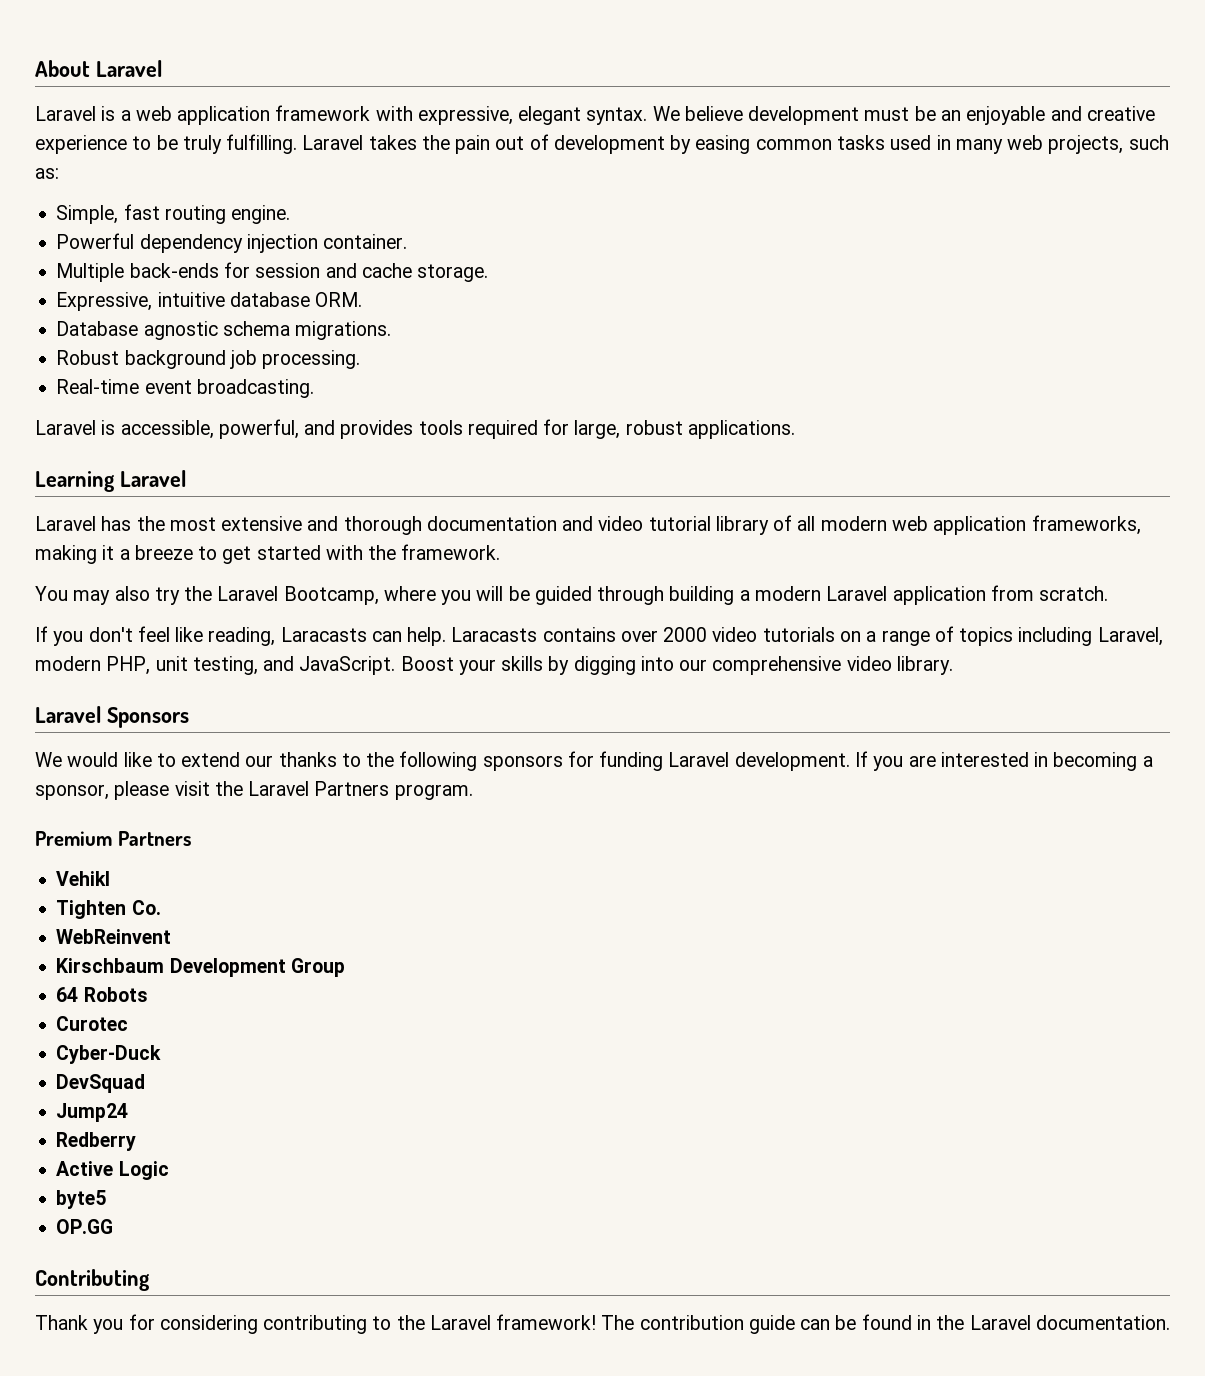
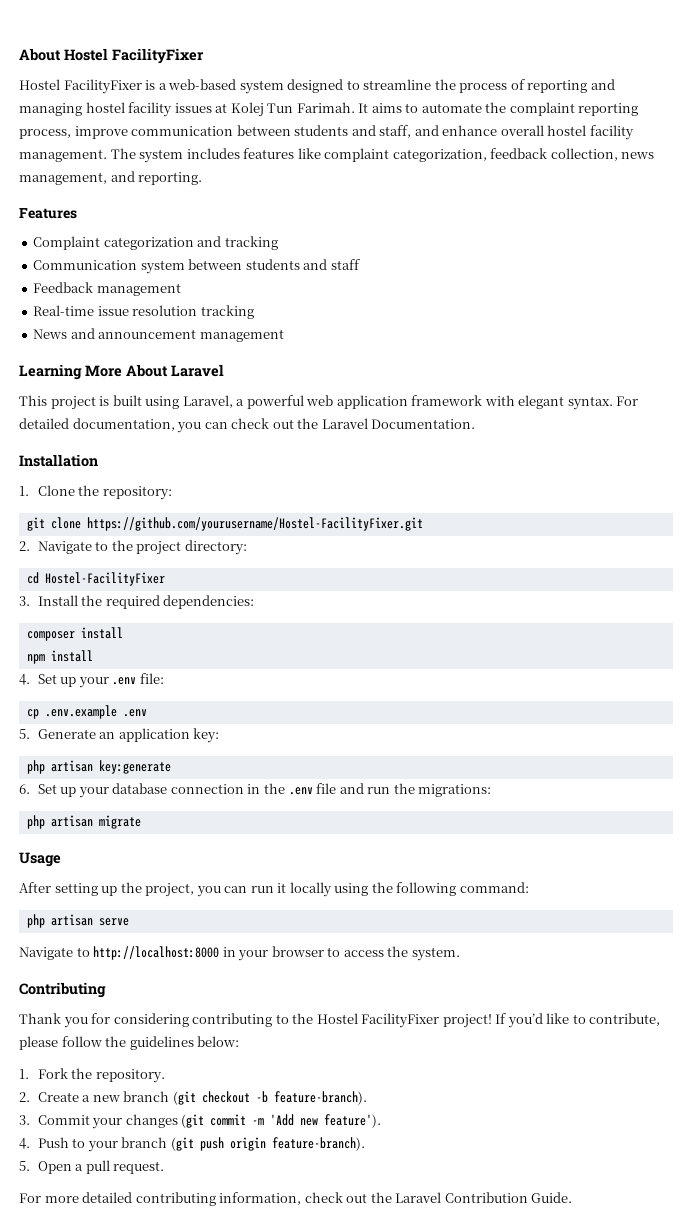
- About Laravel
- Laravel is a web application framework with expressive, elegant syntax.
+ About Hostel FacilityFixer
+ Hostel FacilityFixer is a web-based system designed to streamline the process of reporting and managing hostel facility issues at Kolej Tun Farimah. It aims to automate the complaint reporting process, improve communication between students and staff, and enhance overall hostel facility management. The system includes features like complaint categorization, feedback collection, news management, and reporting.
+ Features
+ Complaint categorization and tracking
+ Communication system between students and staff
+ Feedback management
+ Real-time issue resolution tracking
+ News and announcement management
+ Learning More About Laravel
+ This project is built using Laravel, a powerful web application framework with elegant syntax.
- We believe development must be an enjoyable and creative experience to be truly fulfilling. Laravel takes the pain out of development by easing common tasks used in many web projects, such as:
- Simple, fast routing engine.
- Powerful dependency injection container.
- Multiple back-ends for session and cache storage.
- Expressive, intuitive database ORM.
- Database agnostic schema migrations.
- Robust background job processing.
- Real-time event broadcasting.
- Laravel is accessible, powerful, and provides tools required for large, robust applications.
- Learning Laravel
- Laravel has the most extensive and thorough documentation and video tutorial library of all modern web application frameworks, making it a breeze to get started with the framework.
- You may also try the Laravel Bootcamp, where you will be guided through building a modern Laravel application from scratch.
- If you don't feel like reading, Laracasts can help. Laracasts contains over 2000 video tutorials on a range of topics including Laravel, modern PHP, unit testing, and JavaScript. Boost your skills by digging into our comprehensive video library.
- Laravel Sponsors
- We would like to extend our thanks to the following sponsors for funding Laravel development. If you are interested in becoming a sponsor, please visit the Laravel Partners program.
- Premium Partners
- Vehikl
- Tighten Co.
- WebReinvent
- Kirschbaum Development Group
- 64 Robots
- Curotec
- Cyber-Duck
- DevSquad
- Jump24
- Redberry
- Active Logic
- byte5
- OP.GG
+ For detailed documentation, you can check out the Laravel Documentation.
+ Installation
+ 1. Clone the repository:
+ git clone https://github.com/yourusername/Hostel-FacilityFixer.git
+ 2. Navigate to the project directory:
+ cd Hostel-FacilityFixer
+ 3. Install the required dependencies:
+ composer install
+ npm install
+ 4. Set up your .env file:
+ cp .env.example .env
+ 5. Generate an application key:
+ php artisan key:generate
+ 6. Set up your database connection in the .env file and run the migrations:
+ php artisan migrate
+ Usage
+ After setting up the project, you can run it locally using the following command:
+ php artisan serve
+ Navigate to http://localhost:8000 in your browser to access the system.
- Thank you for considering contributing to the Laravel framework! The contribution guide can be found in the Laravel documentation.
+ Thank you for considering contributing to the Hostel FacilityFixer project! If you’d like to contribute, please follow the guidelines below:
+ 1. Fork the repository.
+ 2. Create a new branch (git checkout -b feature-branch).
+ 3. Commit your changes (git commit -m 'Add new feature').
+ 4. Push to your branch (git push origin feature-branch).
+ 5. Open a pull request.
+ For more detailed contributing information, check out the Laravel Contribution Guide.

